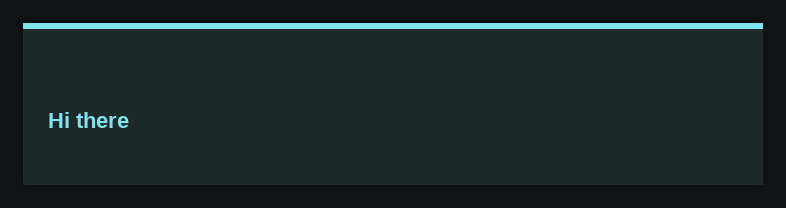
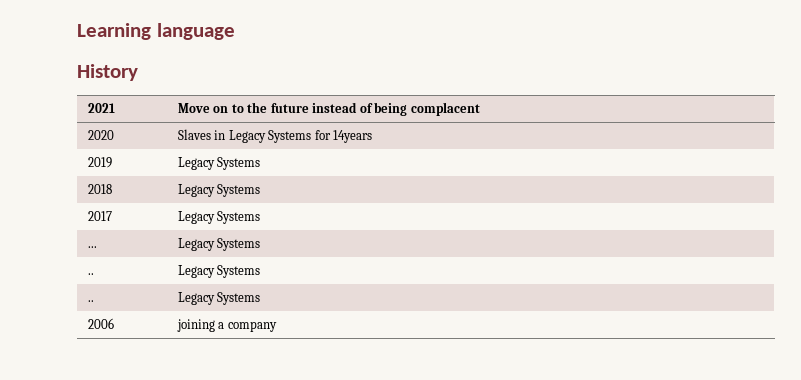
- Hi there
+ Learning language
+ History
+ 2021 | Move on to the future instead of being complacent
+ 2020 | Slaves in Legacy Systems for 14years
+ 2019 | Legacy Systems
+ 2018 | Legacy Systems
+ 2017 | Legacy Systems
+ ... | Legacy Systems
+ .. | Legacy Systems
+ .. | Legacy Systems
+ 2006 | joining a company

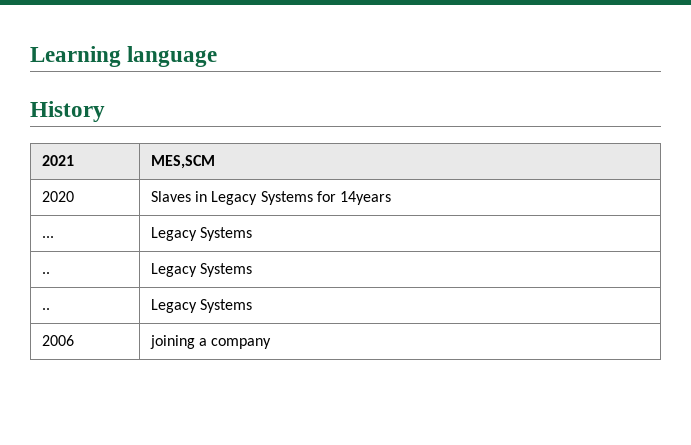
- 2021 | Move on to the future instead of being complacent
+ 2021 | MES,SCM
- 2019 | Legacy Systems
- 2018 | Legacy Systems
- 2017 | Legacy Systems

